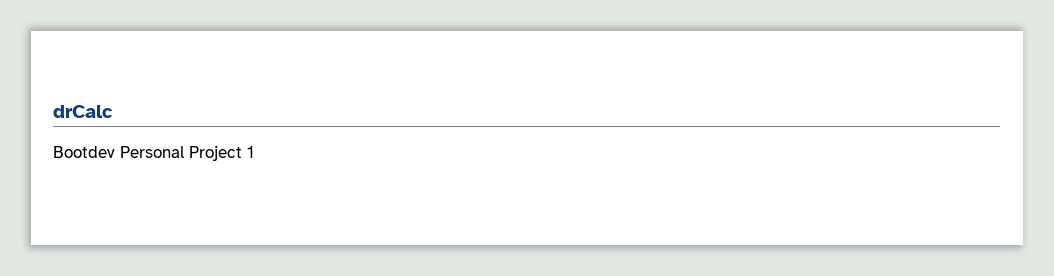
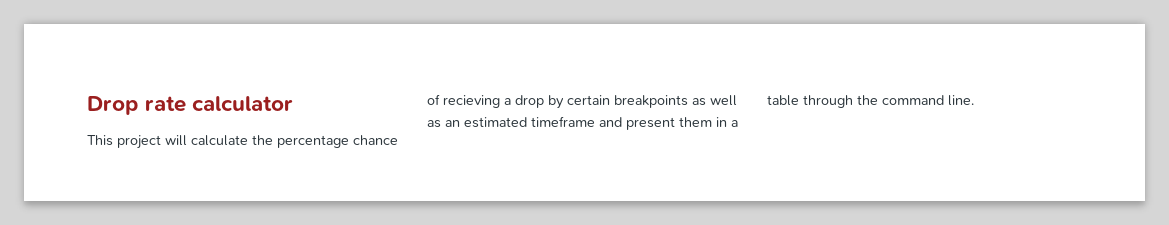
- drCalc
- Bootdev Personal Project 1
+ Drop rate calculator
+ This project will calculate the percentage chance of recieving a drop by certain breakpoints as well as an estimated timeframe and present them in a table through the command line.

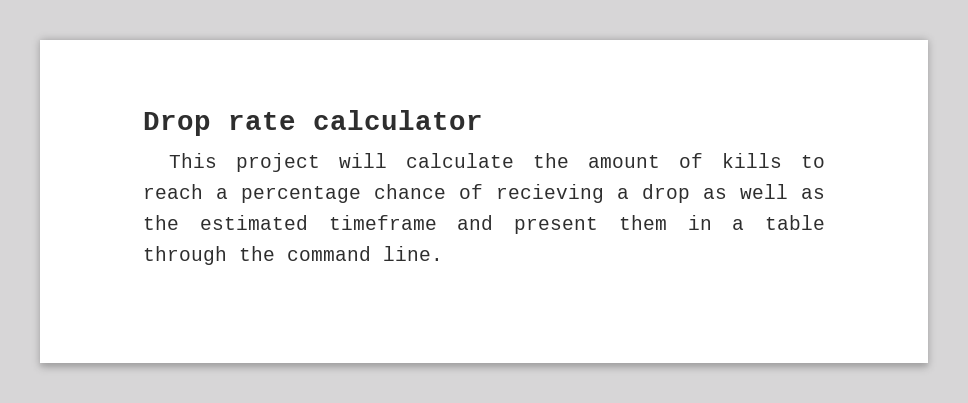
- This project will calculate the percentage chance of recieving a drop by certain breakpoints as well as an estimated timeframe and present them in a table through the command line.
+ This project will calculate the amount of kills to reach a percentage chance of recieving a drop as well as the estimated timeframe and present them in a table through the command line.

